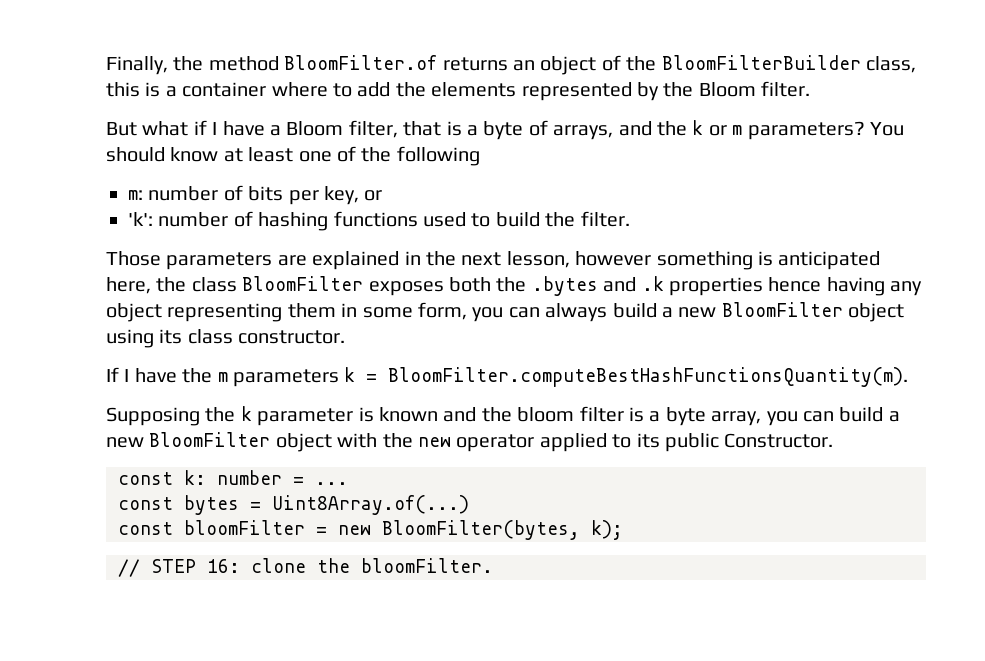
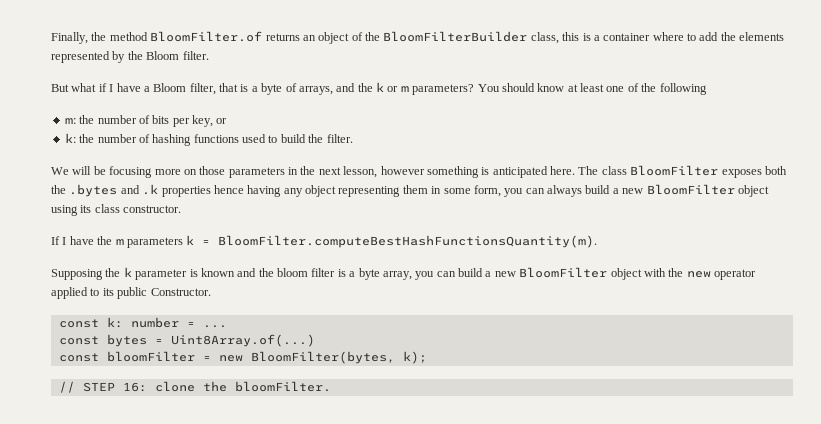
- m: number of bits per key, or
+ m: the number of bits per key, or
- 'k': number of hashing functions used to build the filter.
+ k: the number of hashing functions used to build the filter.
- Those parameters are explained in the next lesson, however something is anticipated here, the class BloomFilter exposes both the .bytes and .k properties hence having any object representing them in some form, you can always build a new BloomFilter object using its class constructor.
+ We will be focusing more on those parameters in the next lesson, however something is anticipated here. The class BloomFilter exposes both the .bytes and .k properties hence having any object representing them in some form, you can always build a new BloomFilter object using its class constructor.

